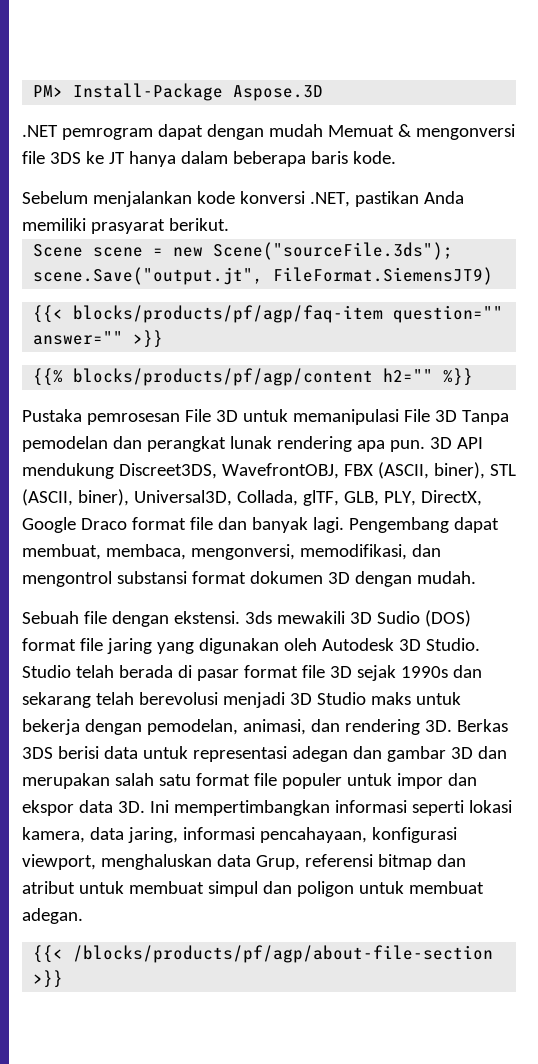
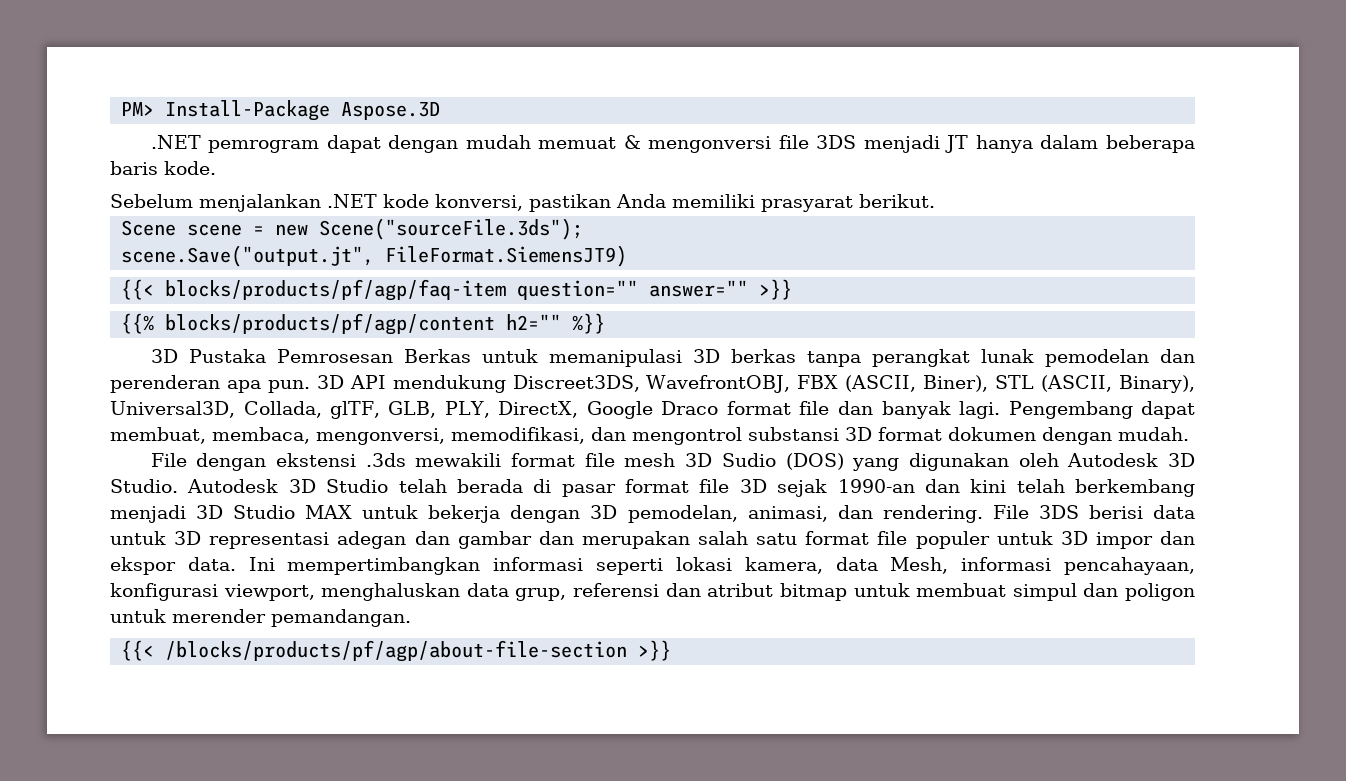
- .NET pemrogram dapat dengan mudah Memuat & mengonversi file 3DS ke JT hanya dalam beberapa baris kode.
+ .NET pemrogram dapat dengan mudah memuat & mengonversi file 3DS menjadi JT hanya dalam beberapa baris kode.
- Sebelum menjalankan kode konversi .NET, pastikan Anda memiliki prasyarat berikut.
+ Sebelum menjalankan .NET kode konversi, pastikan Anda memiliki prasyarat berikut.
- Pustaka pemrosesan File 3D untuk memanipulasi File 3D Tanpa pemodelan dan perangkat lunak rendering apa pun.
+ 3D Pustaka Pemrosesan Berkas untuk memanipulasi 3D berkas tanpa perangkat lunak pemodelan dan perenderan apa pun.
- 3D API mendukung Discreet3DS, WavefrontOBJ, FBX (ASCII, biner), STL (ASCII, biner), Universal3D, Collada, glTF, GLB, PLY, DirectX, Google Draco format file dan banyak lagi.
+ 3D API mendukung Discreet3DS, WavefrontOBJ, FBX (ASCII, Biner), STL (ASCII, Binary), Universal3D, Collada, glTF, GLB, PLY, DirectX, Google Draco format file dan banyak lagi.
- Pengembang dapat membuat, membaca, mengonversi, memodifikasi, dan mengontrol substansi format dokumen 3D dengan mudah.
+ Pengembang dapat membuat, membaca, mengonversi, memodifikasi, dan mengontrol substansi 3D format dokumen dengan mudah.
- Sebuah file dengan ekstensi. 3ds mewakili 3D Sudio (DOS) format file jaring yang digunakan oleh Autodesk 3D Studio.
+ File dengan ekstensi .3ds mewakili format file mesh 3D Sudio (DOS) yang digunakan oleh Autodesk 3D Studio.
- Studio telah berada di pasar format file 3D sejak 1990s dan sekarang telah berevolusi menjadi 3D Studio maks untuk bekerja dengan pemodelan, animasi, dan rendering 3D. Berkas 3DS berisi data untuk representasi adegan dan gambar 3D dan merupakan salah satu format file populer untuk impor dan ekspor data 3D.
+ Autodesk 3D Studio telah berada di pasar format file 3D sejak 1990-an dan kini telah berkembang menjadi 3D Studio MAX untuk bekerja dengan 3D pemodelan, animasi, dan rendering. File 3DS berisi data untuk 3D representasi adegan dan gambar dan merupakan salah satu format file populer untuk 3D impor dan ekspor data.
- Ini mempertimbangkan informasi seperti lokasi kamera, data jaring, informasi pencahayaan, konfigurasi viewport, menghaluskan data Grup, referensi bitmap dan atribut untuk membuat simpul dan poligon untuk membuat adegan.
+ Ini mempertimbangkan informasi seperti lokasi kamera, data Mesh, informasi pencahayaan, konfigurasi viewport, menghaluskan data grup, referensi dan atribut bitmap untuk membuat simpul dan poligon untuk merender pemandangan.

